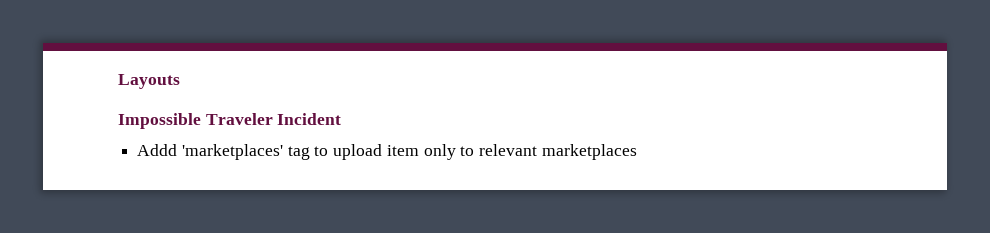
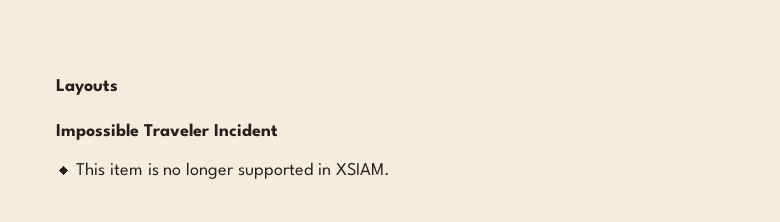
- Addd 'marketplaces' tag to upload item only to relevant marketplaces
+ This item is no longer supported in XSIAM.

